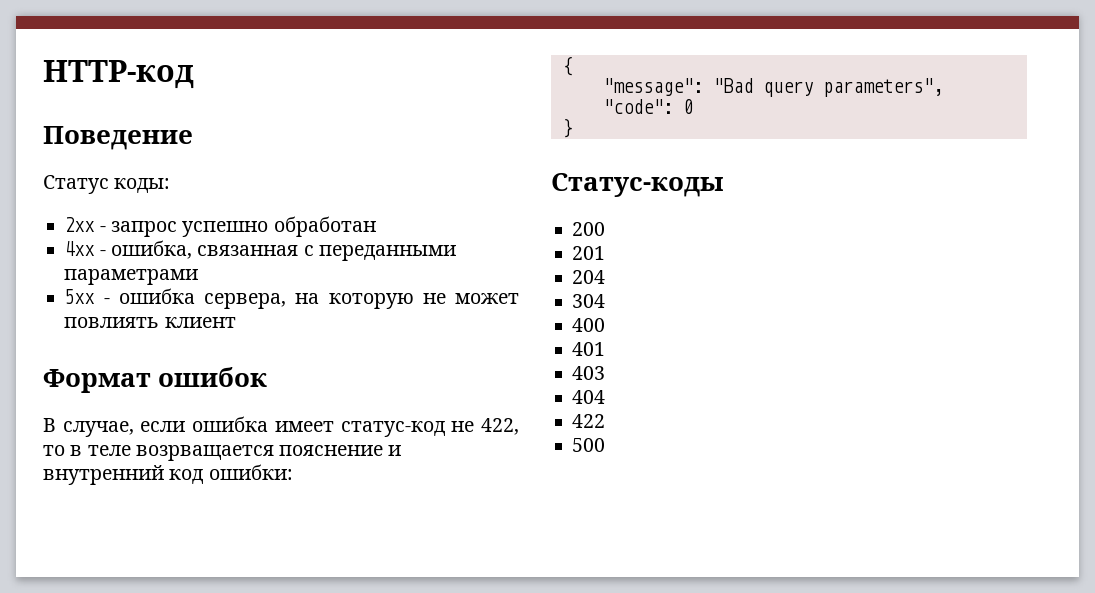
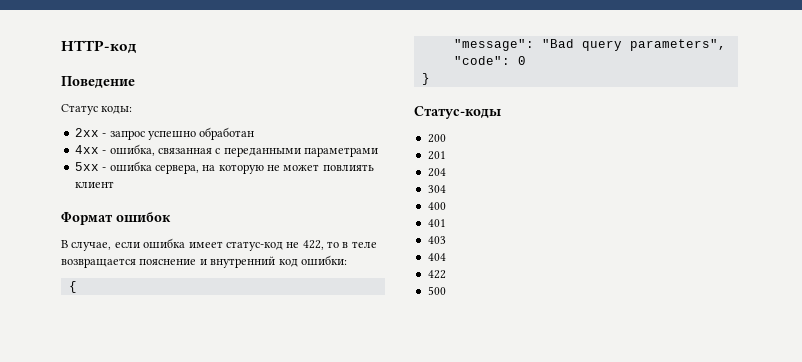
- В случае, если ошибка имеет статус-код не 422, то в теле возрващается пояснение и внутренний код ошибки:
+ В случае, если ошибка имеет статус-код не 422, то в теле возвращается пояснение и внутренний код ошибки:

